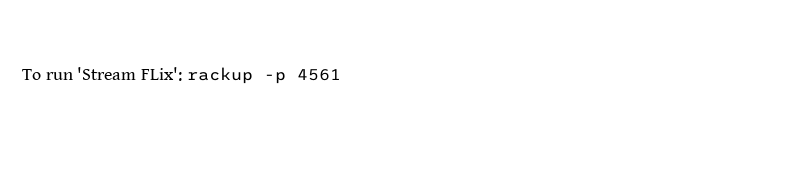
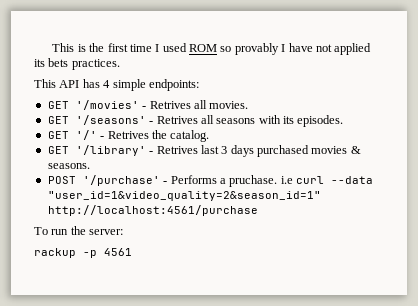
- To run 'Stream FLix': rackup -p 4561
+ This is the first time I used ROM so provably I have not applied its bets practices.
+ This API has 4 simple endpoints:
+ GET '/movies' - Retrives all movies.
+ GET '/seasons' - Retrives all seasons with its episodes.
+ GET '/' - Retrives the catalog.
+ GET '/library' - Retrives last 3 days purchased movies & seasons.
+ POST '/purchase' - Performs a pruchase. i.e curl --data "user_id=1&video_quality=2&season_id=1" http://localhost:4561/purchase
+ To run the server:
+ rackup -p 4561

